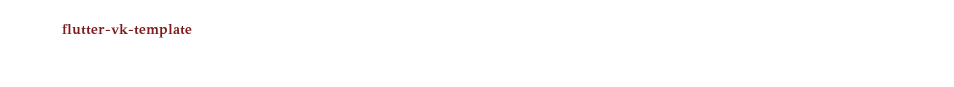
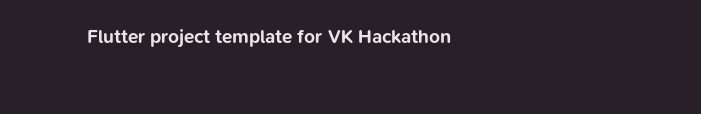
- flutter-vk-template
+ Flutter project template for VK Hackathon

